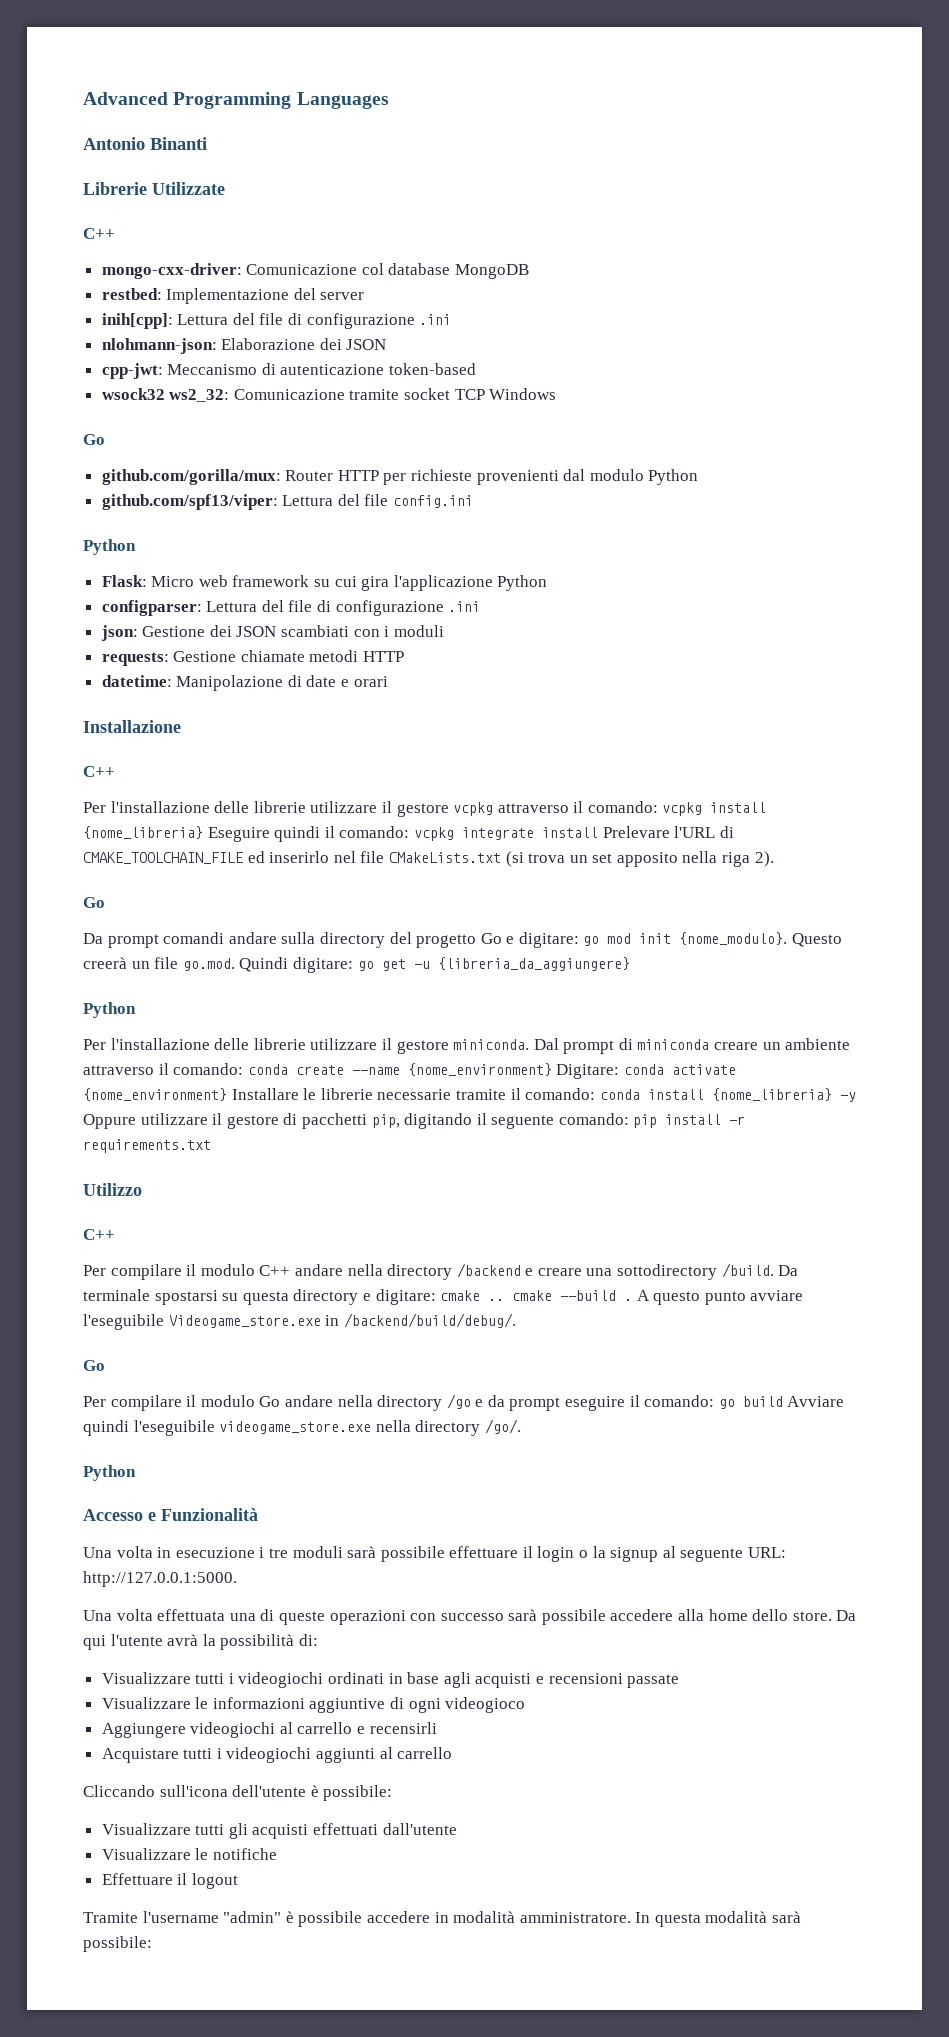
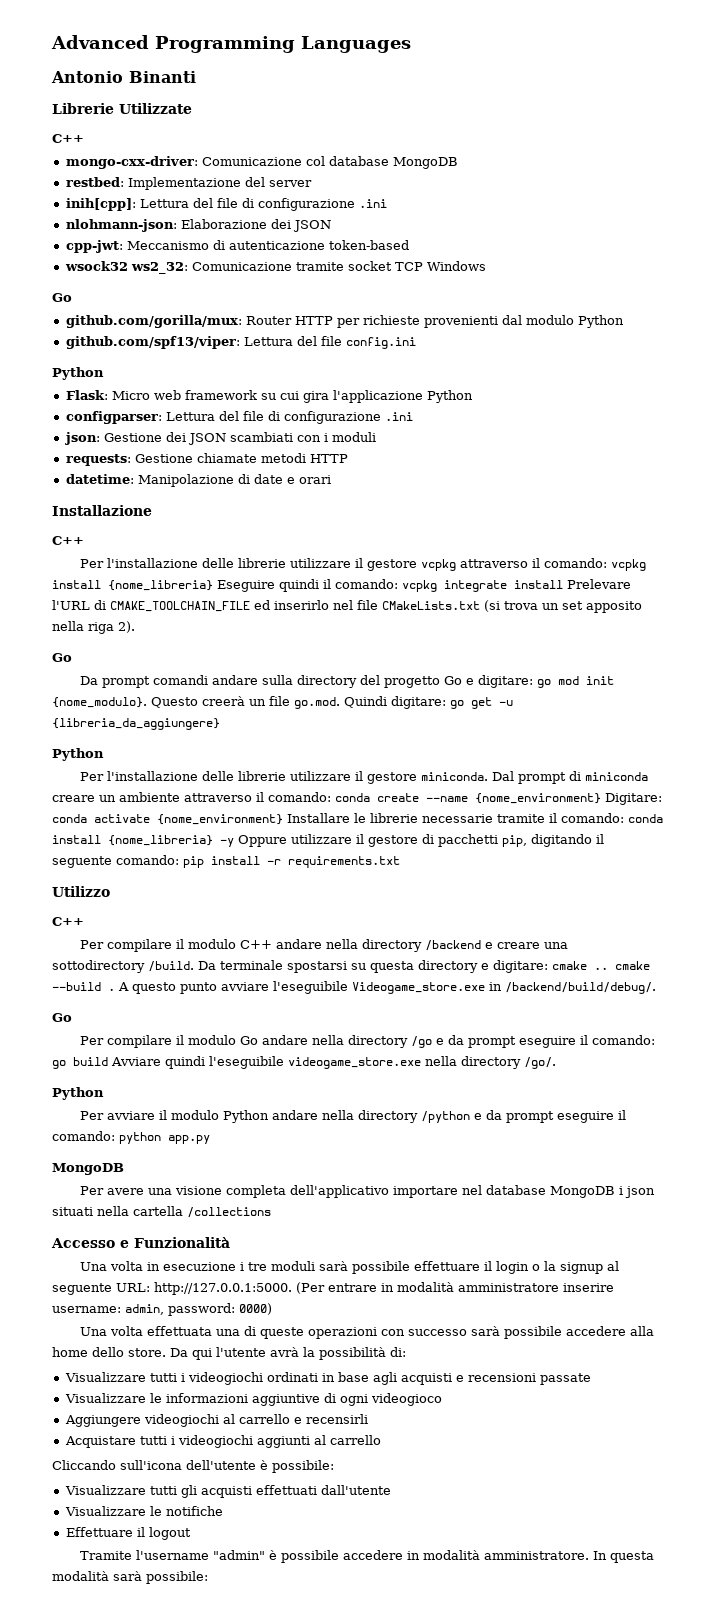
+ Per avviare il modulo Python andare nella directory /python e da prompt eseguire il comando: python app.py
+ MongoDB
+ Per avere una visione completa dell'applicativo importare nel database MongoDB i json situati nella cartella /collections
- Una volta in esecuzione i tre moduli sarà possibile effettuare il login o la signup al seguente URL: http://127.0.0.1:5000.
+ Una volta in esecuzione i tre moduli sarà possibile effettuare il login o la signup al seguente URL: http://127.0.0.1:5000. (Per entrare in modalità amministratore inserire username: admin, password: 0000)

